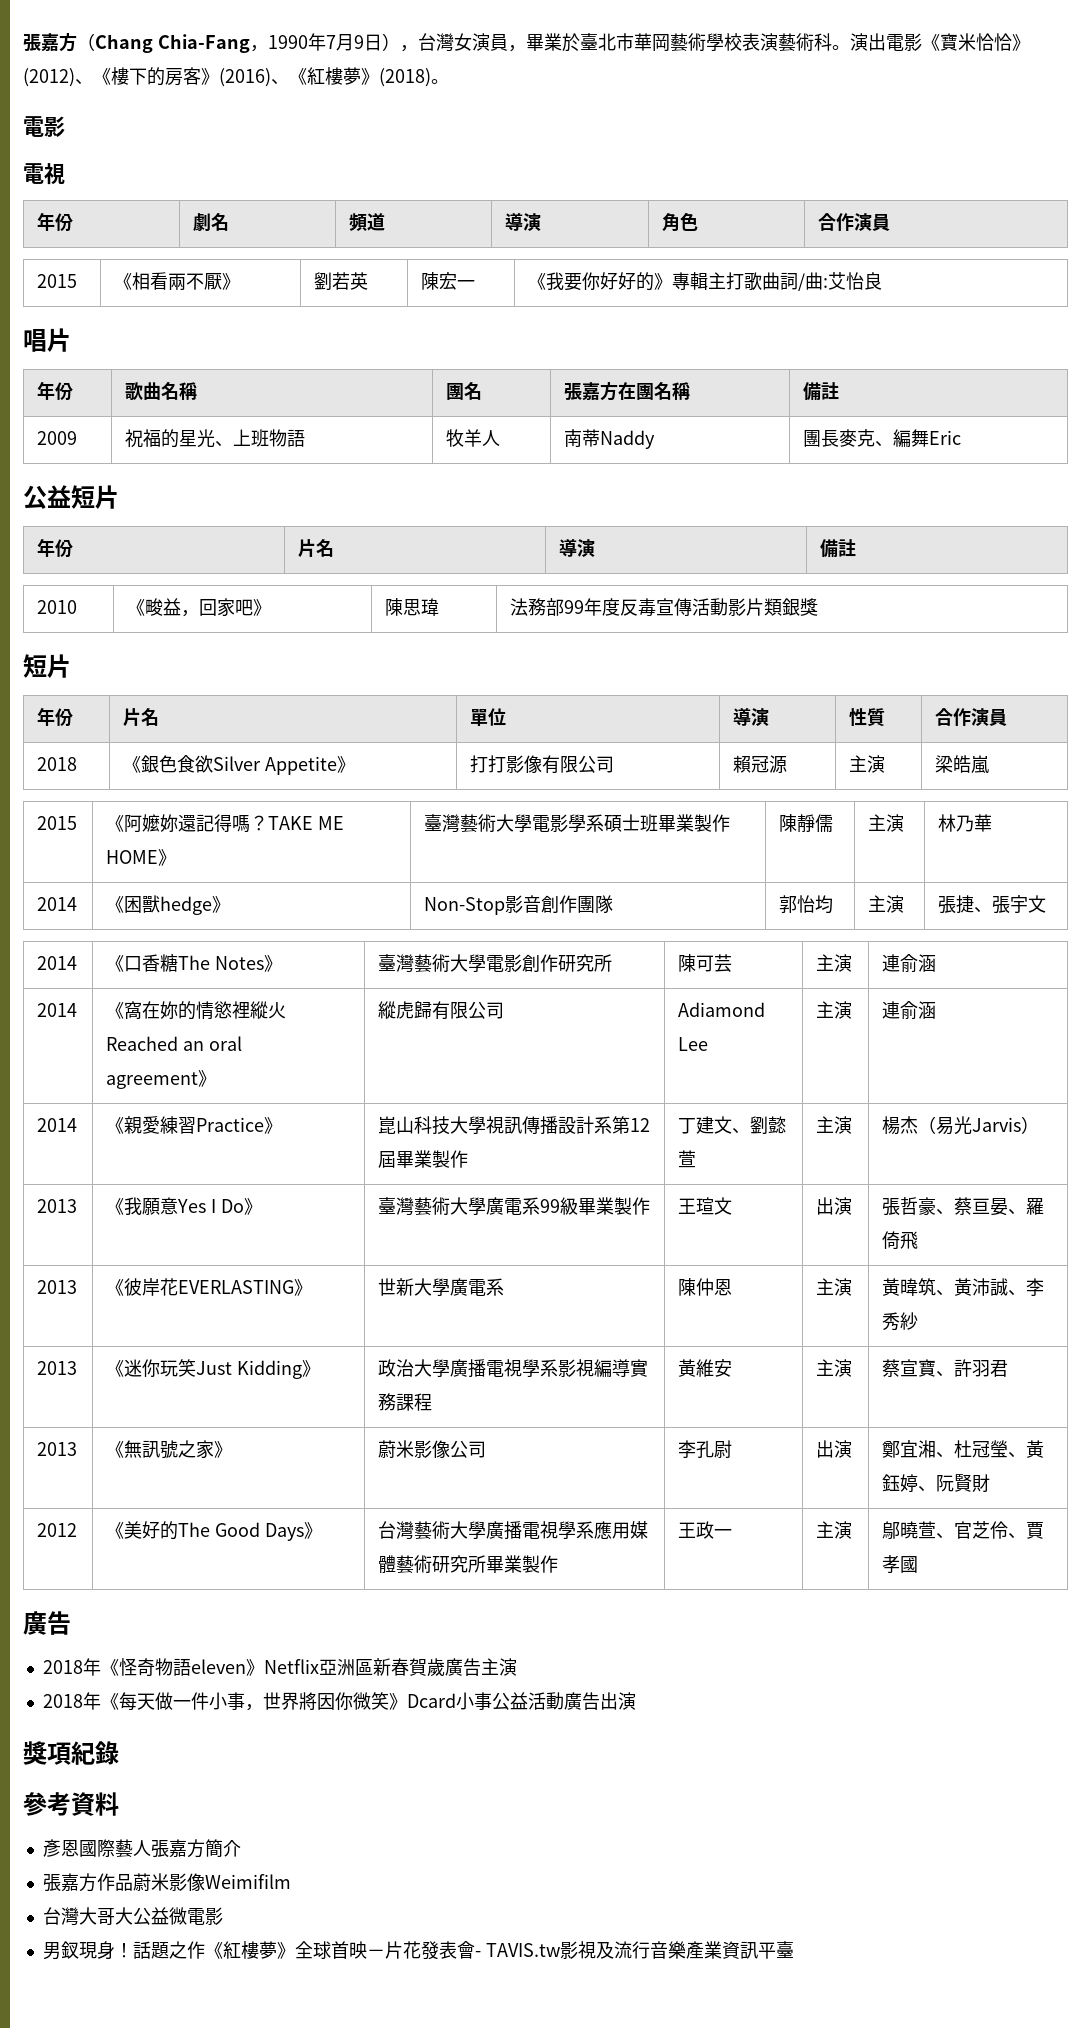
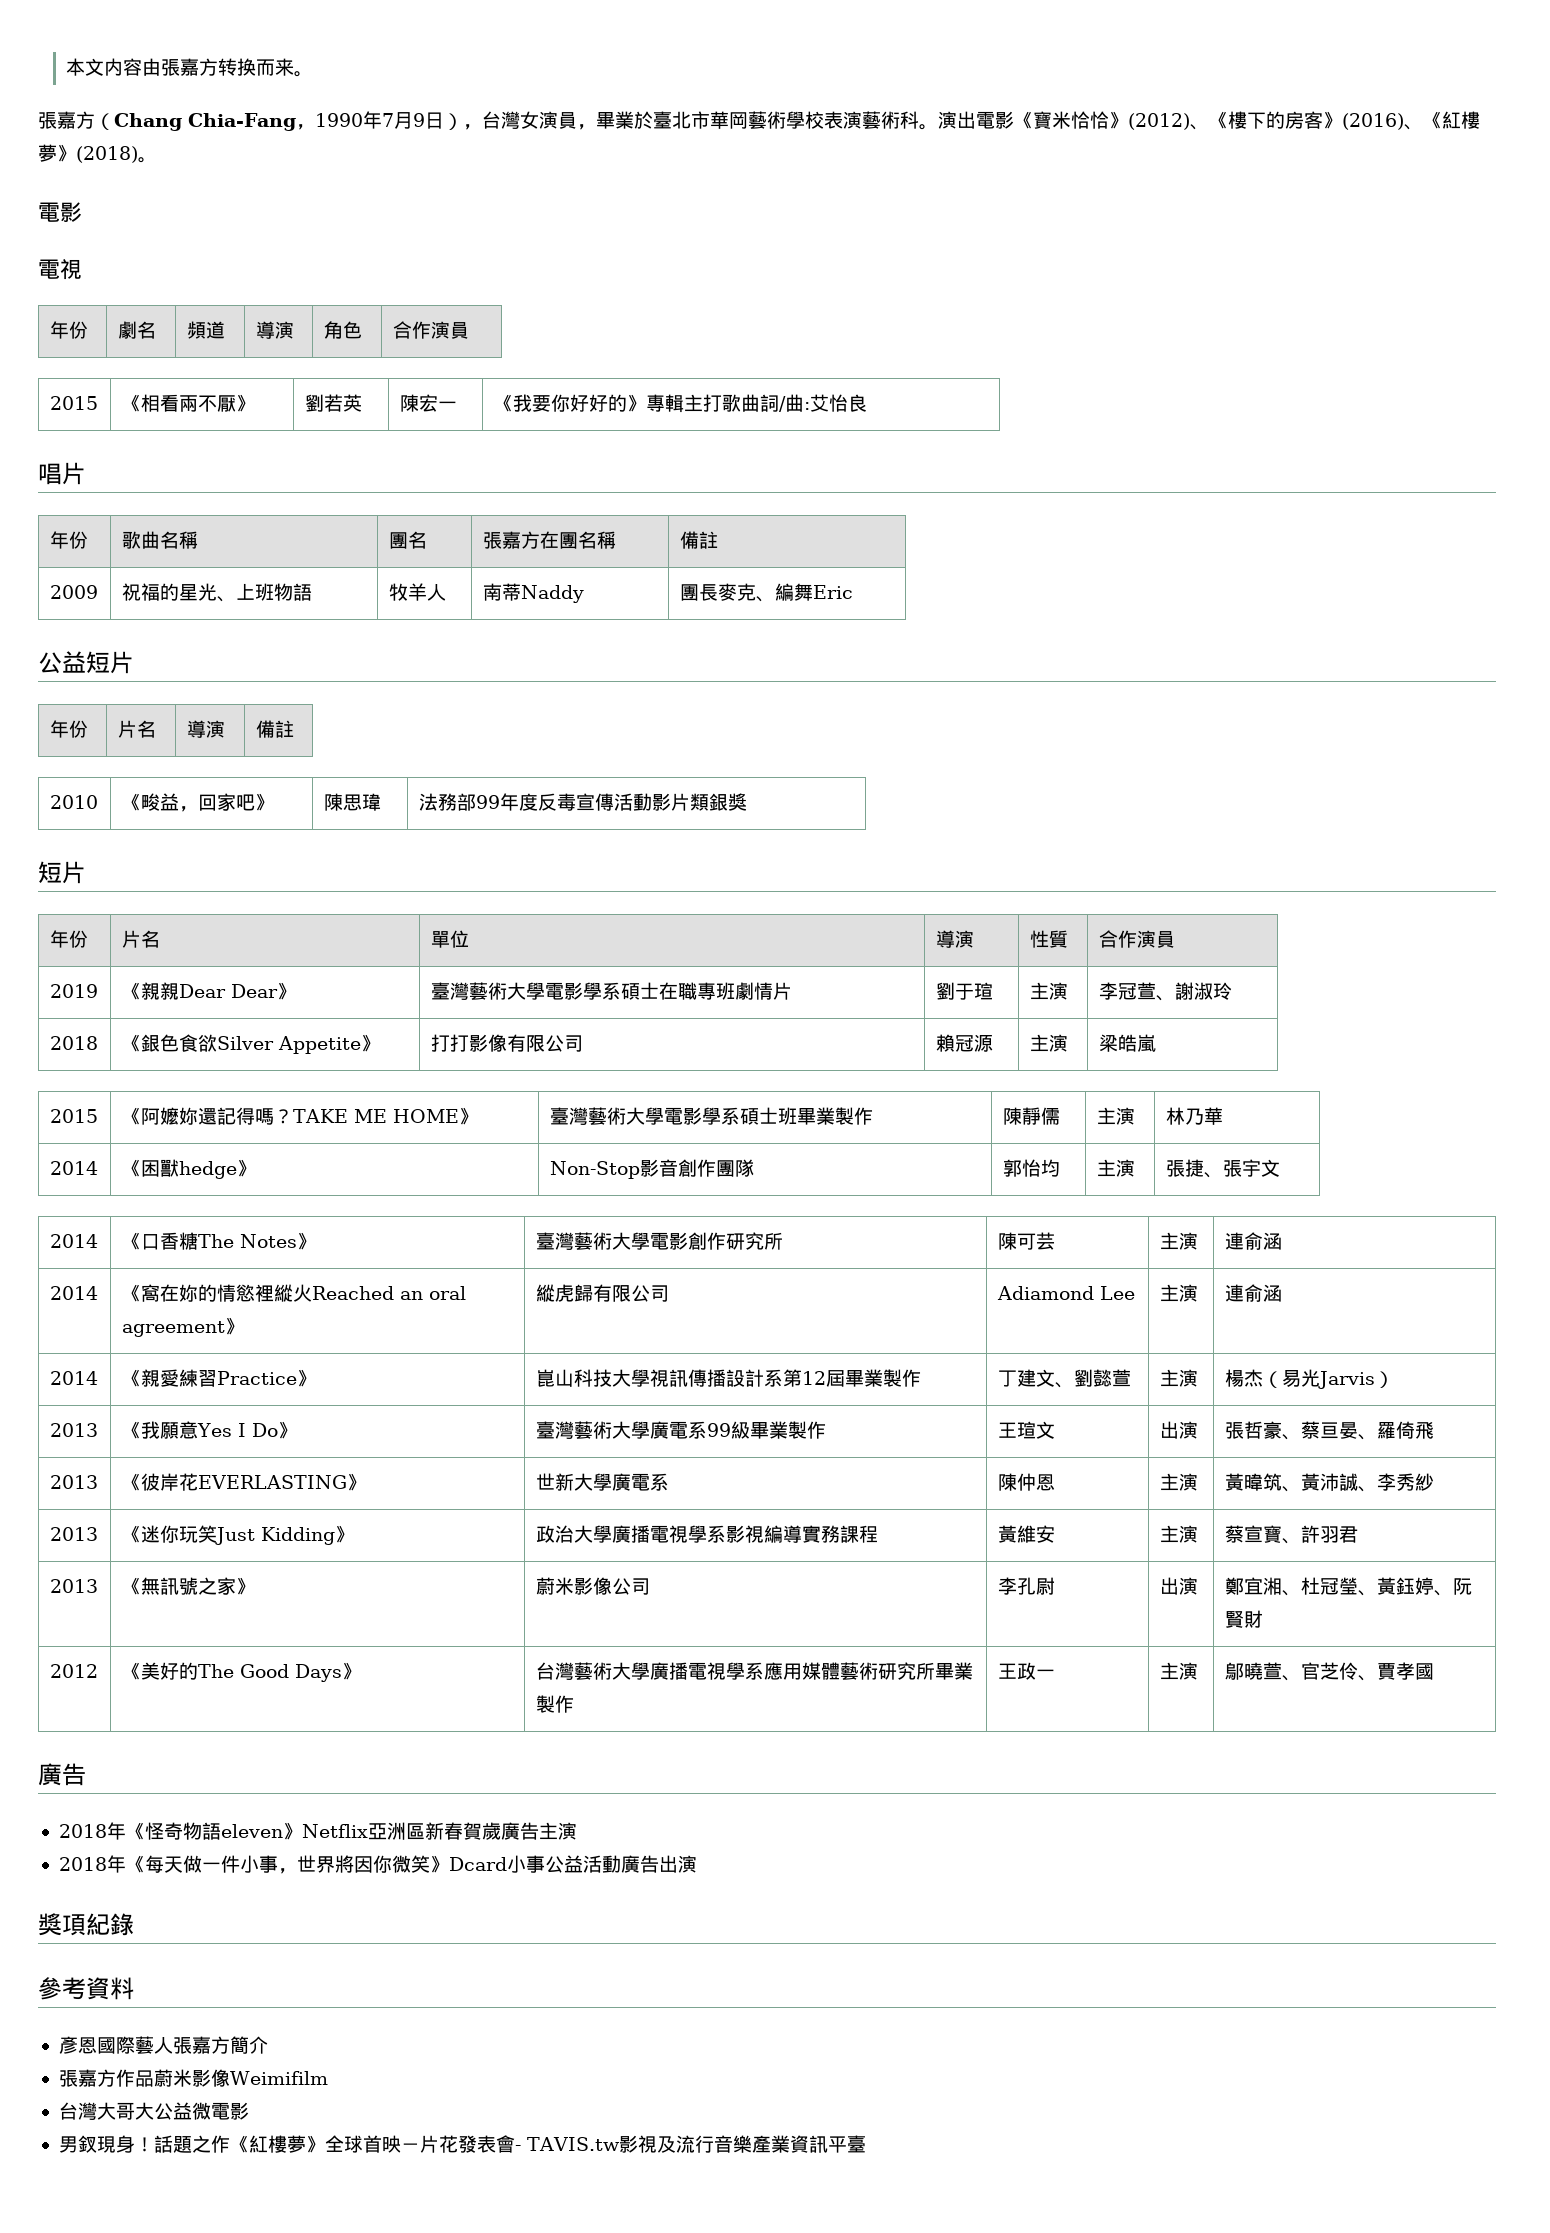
+ 本文内容由張嘉方转换而来。
+ 2019 | 《親親Dear Dear》 | 臺灣藝術大學電影學系碩士在職專班劇情片 | 劉于瑄 | 主演 | 李冠萱、謝淑玲

